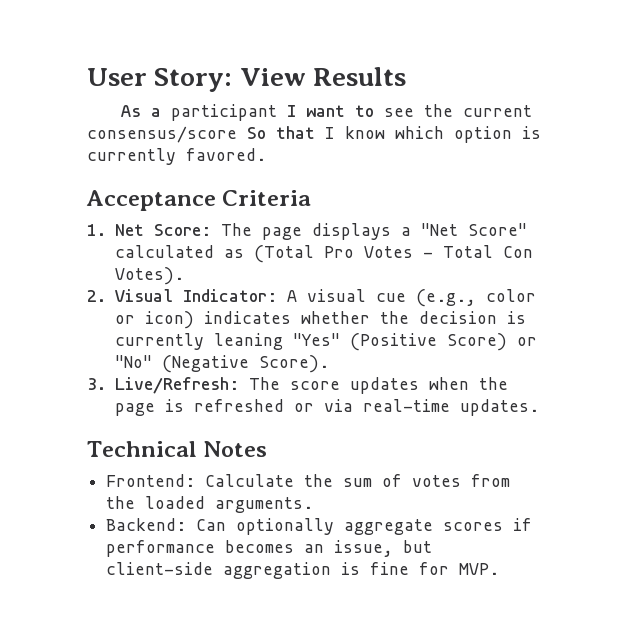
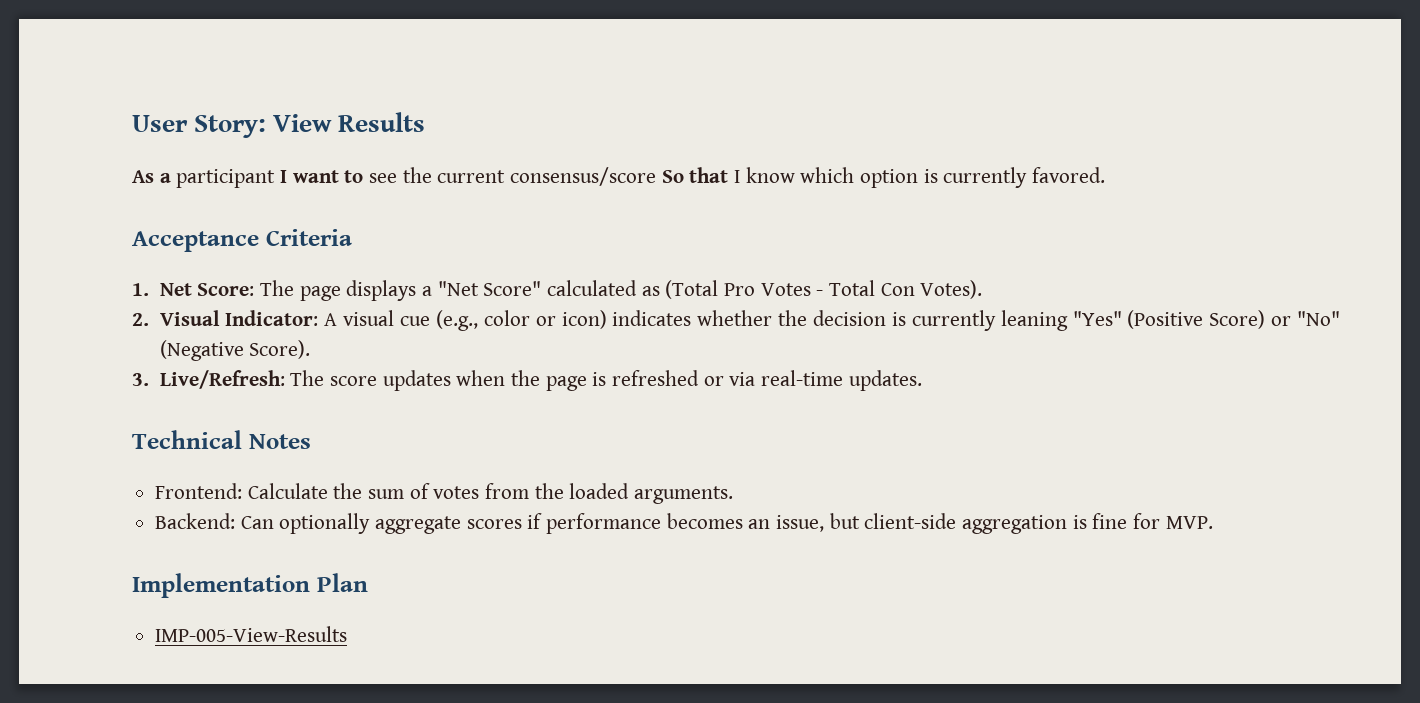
+ Implementation Plan
+ IMP-005-View-Results

